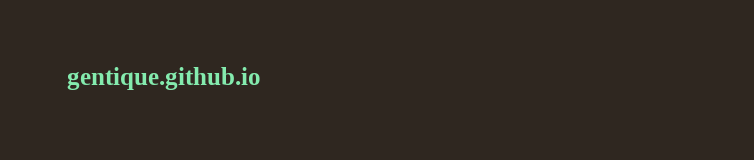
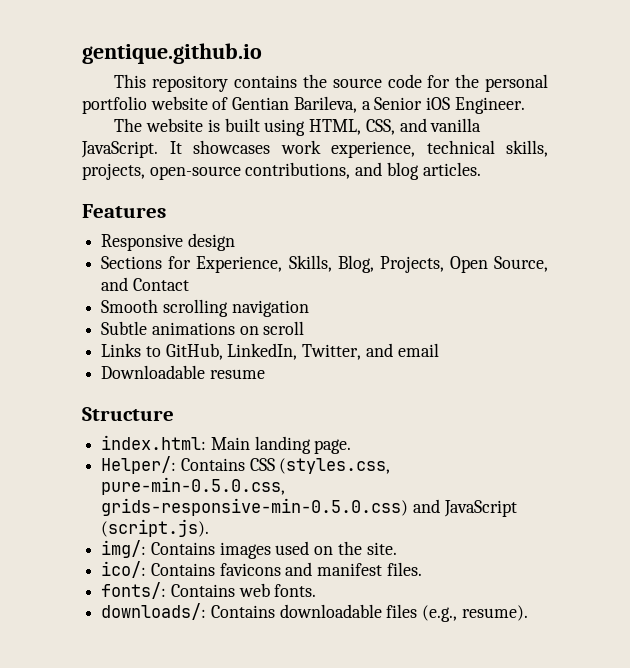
+ This repository contains the source code for the personal portfolio website of Gentian Barileva, a Senior iOS Engineer.
+ The website is built using HTML, CSS, and vanilla JavaScript. It showcases work experience, technical skills, projects, open-source contributions, and blog articles.
+ Features
+ Responsive design
+ Sections for Experience, Skills, Blog, Projects, Open Source, and Contact
+ Smooth scrolling navigation
+ Subtle animations on scroll
+ Links to GitHub, LinkedIn, Twitter, and email
+ Downloadable resume
+ Structure
+ index.html: Main landing page.
+ Helper/: Contains CSS (styles.css, pure-min-0.5.0.css, grids-responsive-min-0.5.0.css) and JavaScript (script.js).
+ img/: Contains images used on the site.
+ ico/: Contains favicons and manifest files.
+ fonts/: Contains web fonts.
+ downloads/: Contains downloadable files (e.g., resume).

